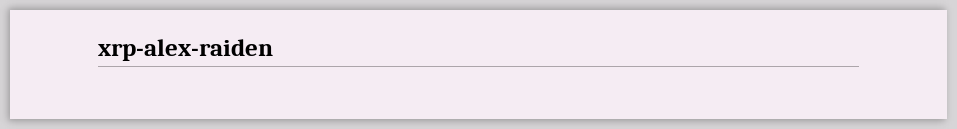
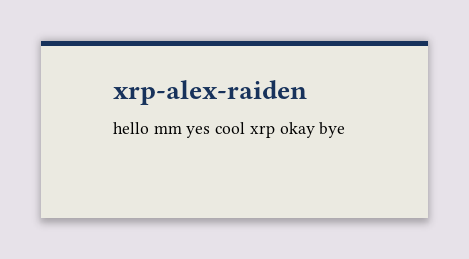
+ hello mm yes cool xrp okay bye

